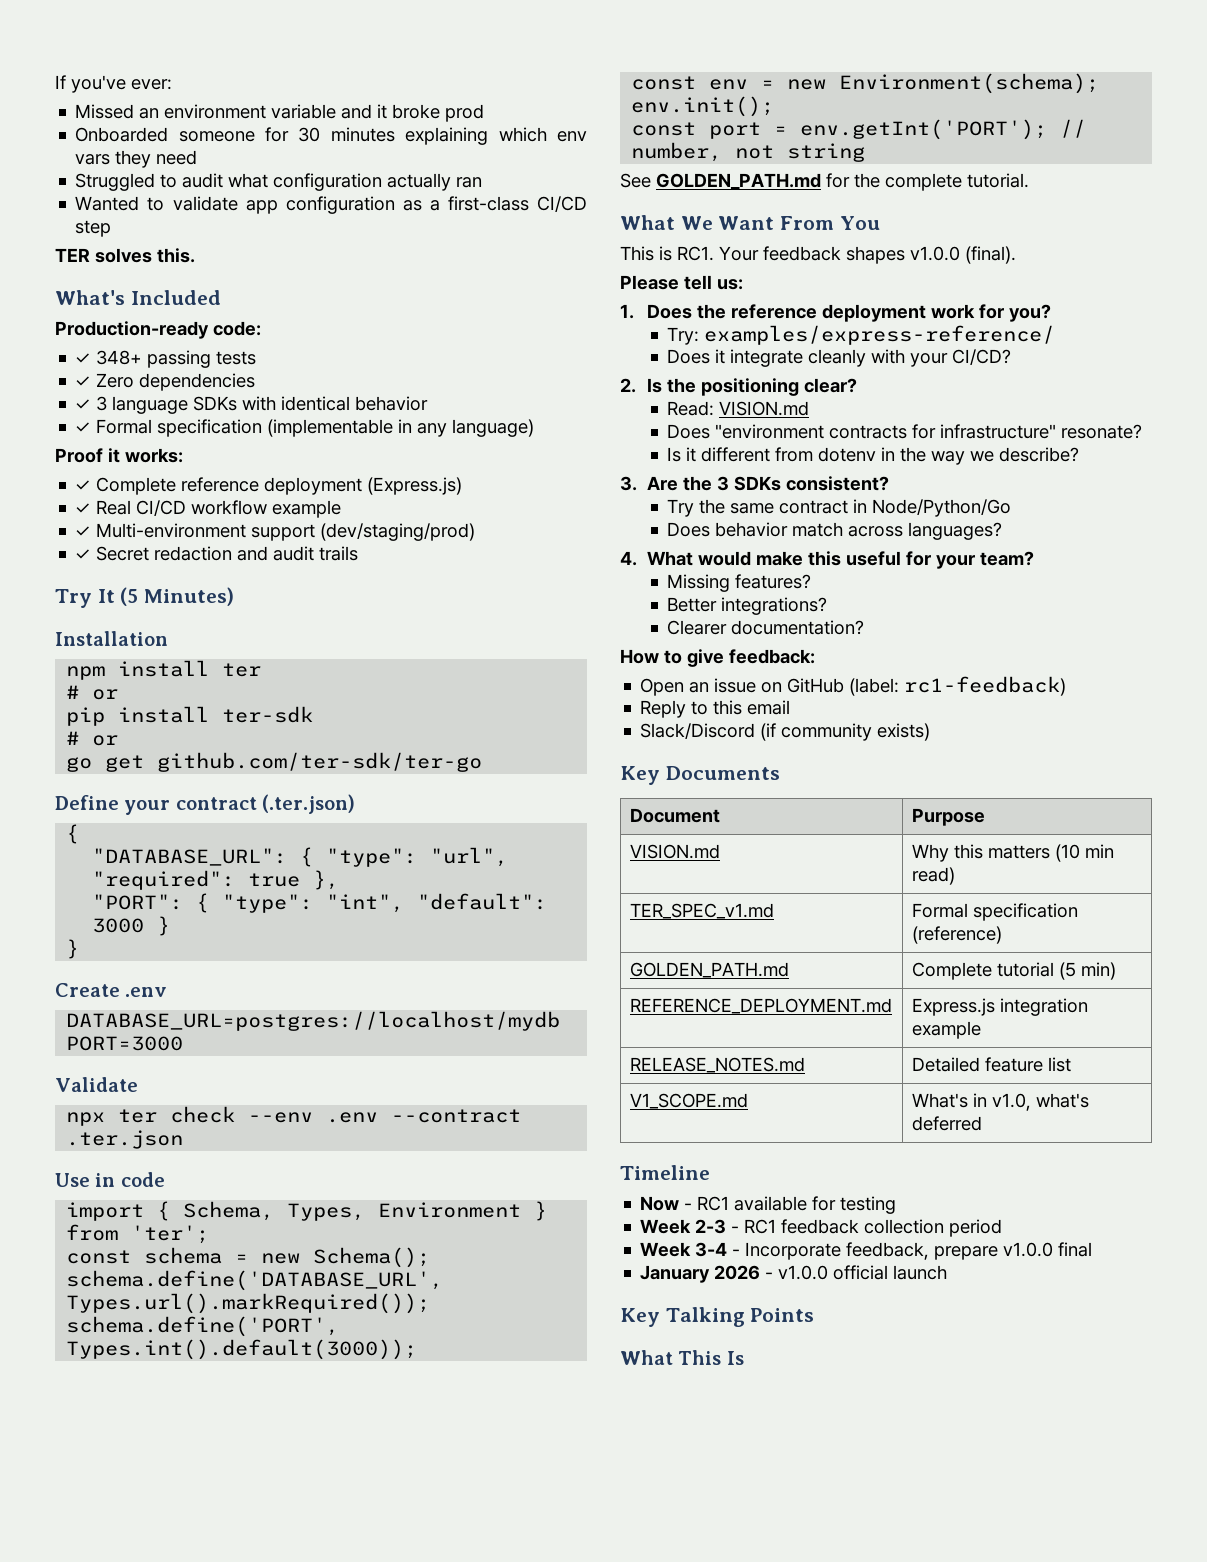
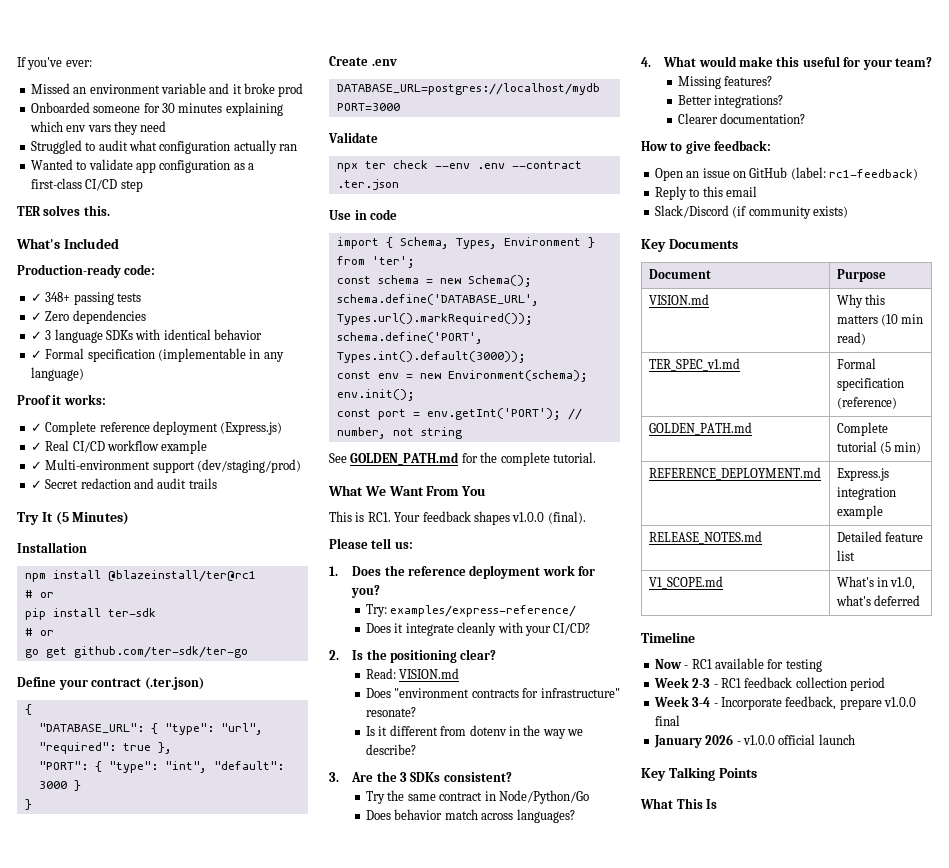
- npm install ter
+ npm install @blazeinstall/ter@rc1

